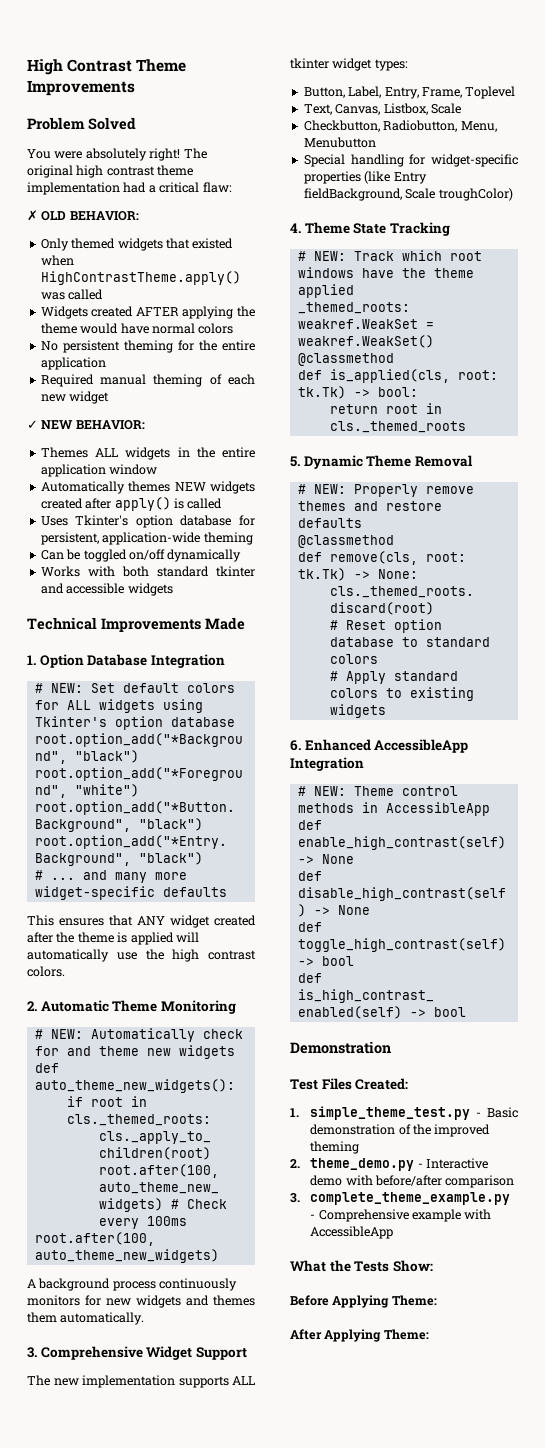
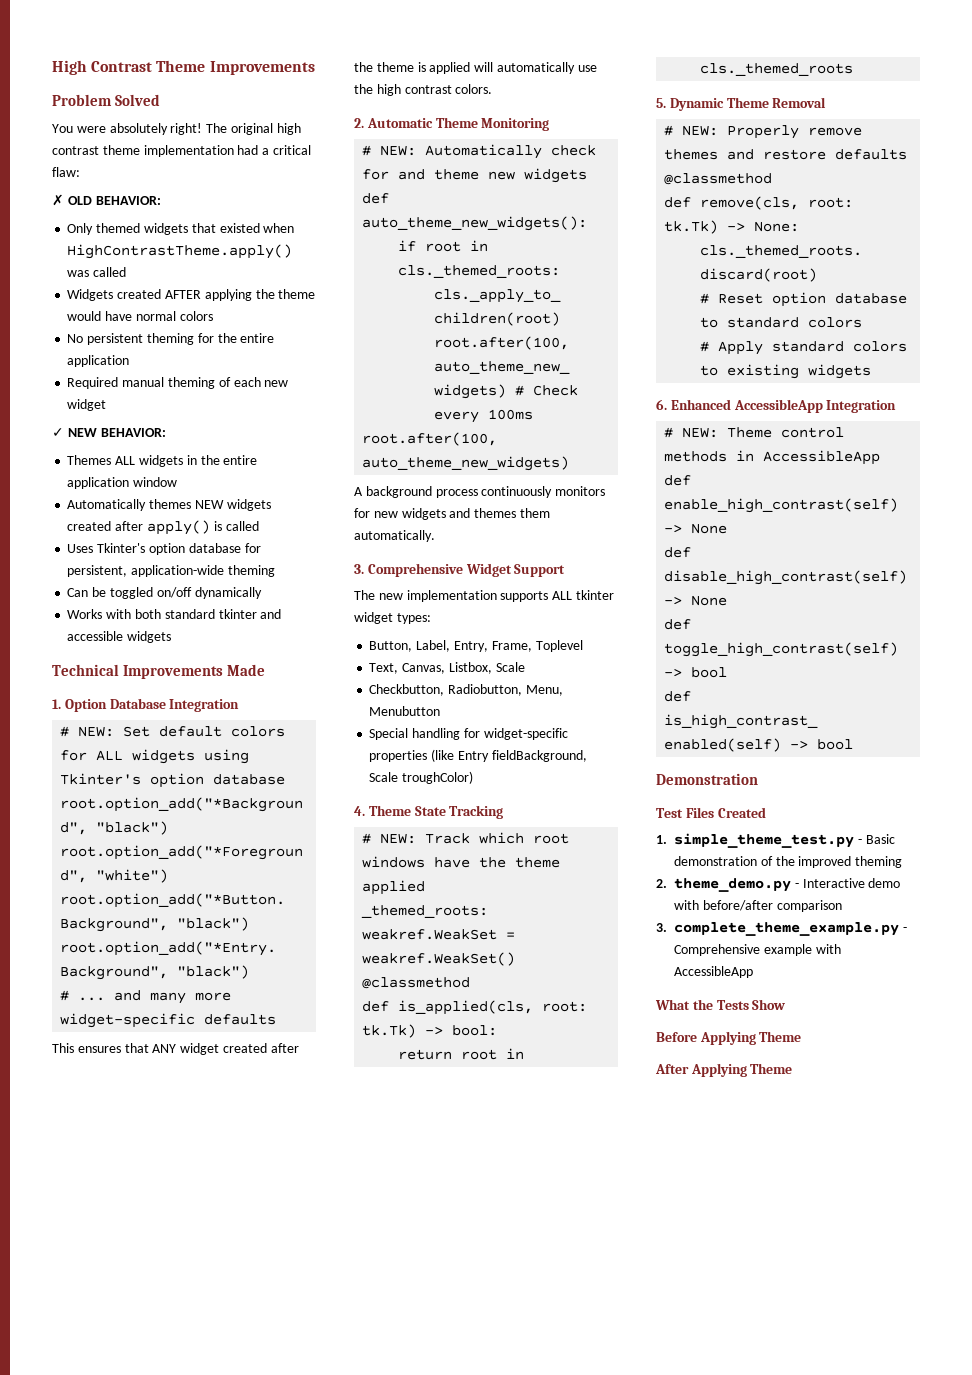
- Test Files Created:
+ Test Files Created
- What the Tests Show:
+ What the Tests Show
- Before Applying Theme:
+ Before Applying Theme
- After Applying Theme:
+ After Applying Theme

